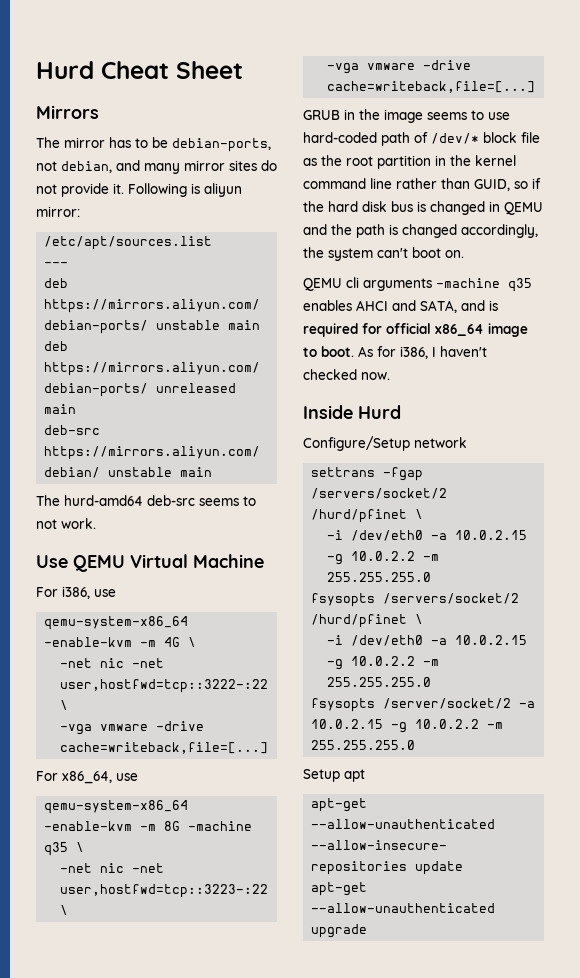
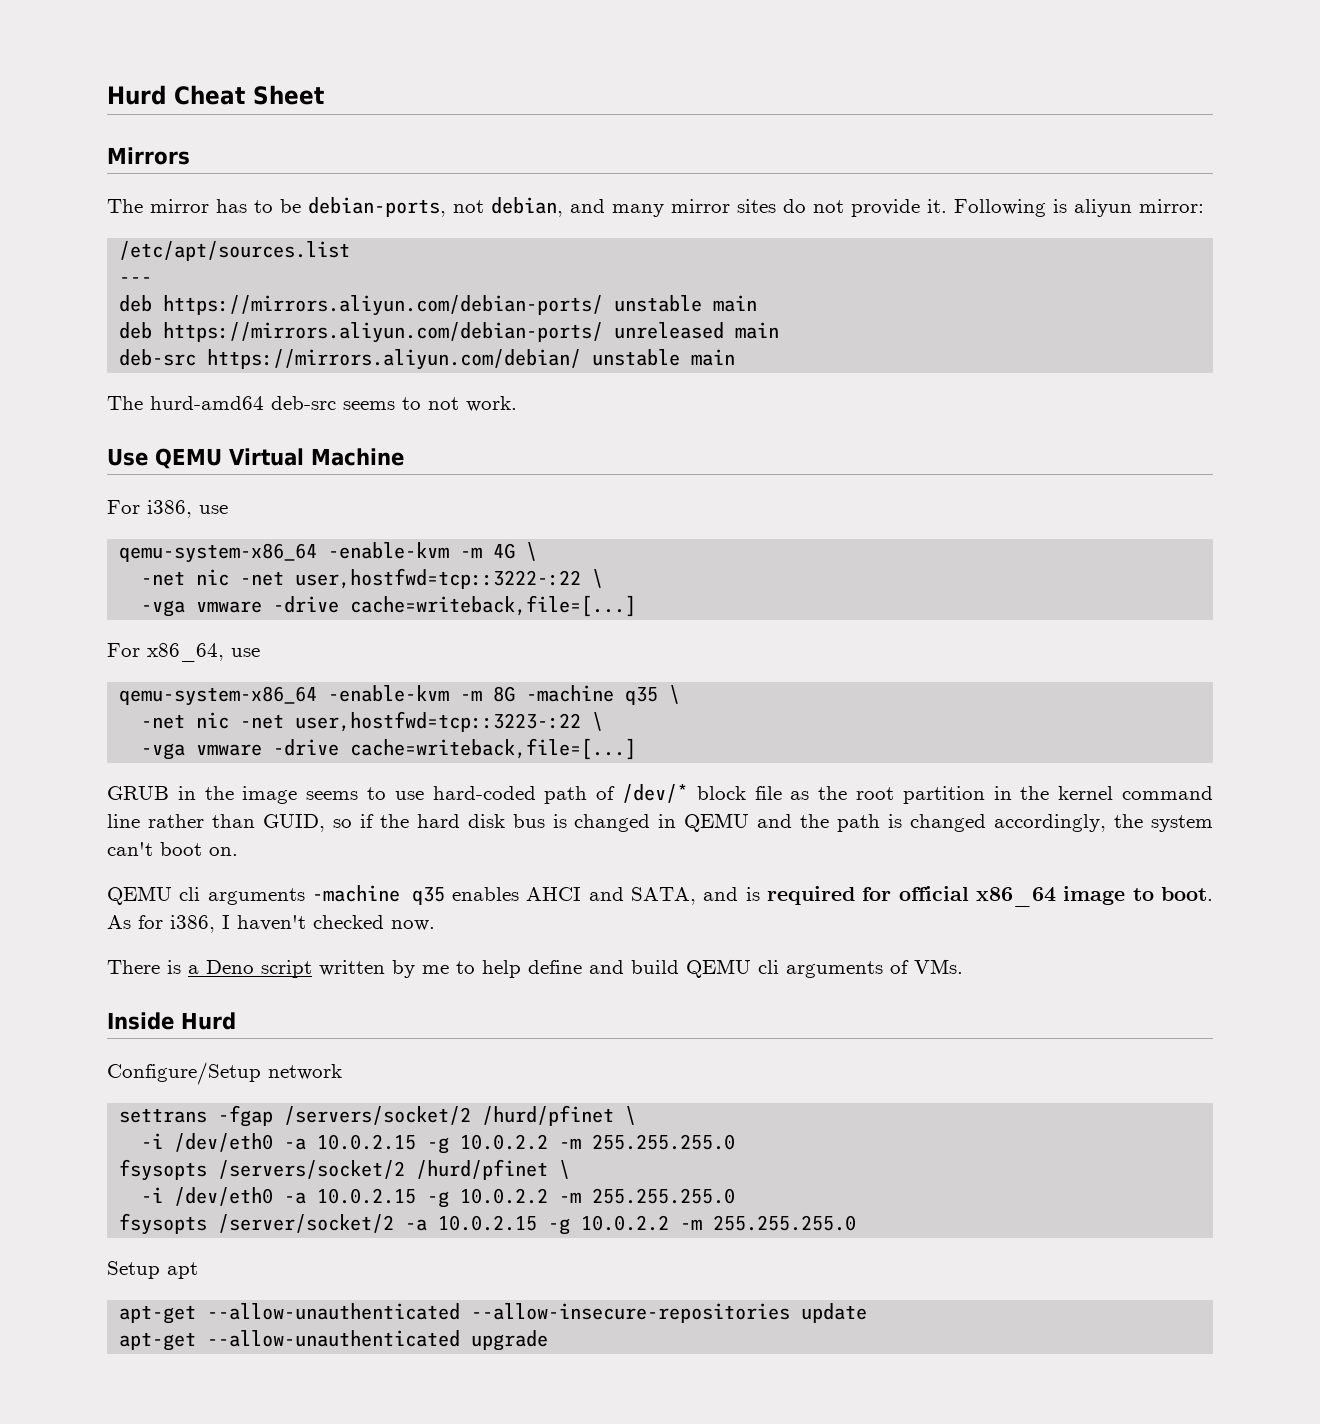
+ There is a Deno script written by me to help define and build QEMU cli arguments of VMs.

